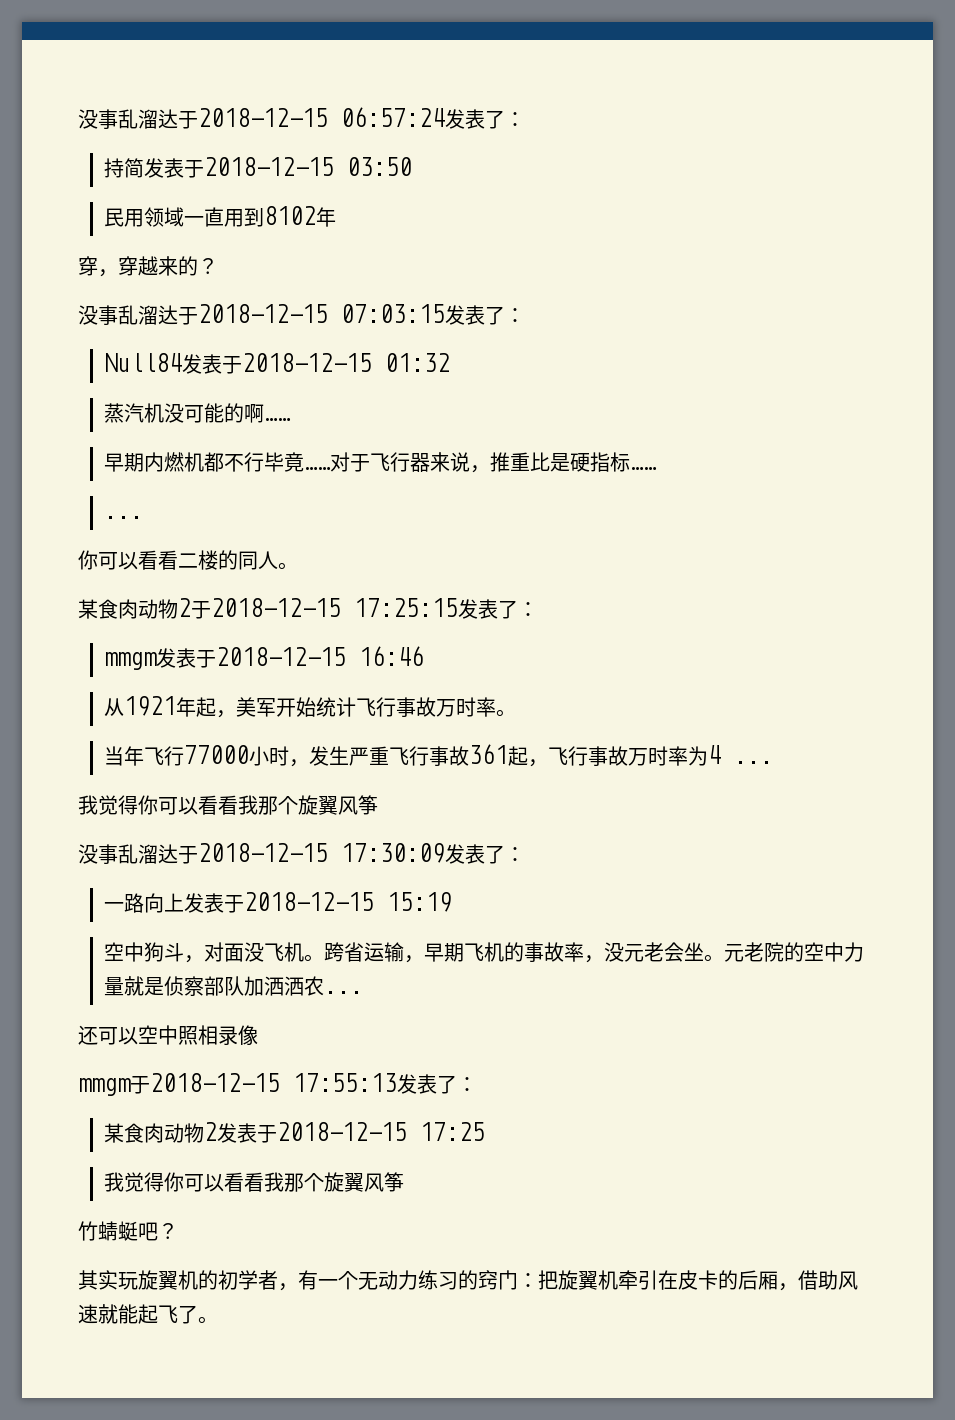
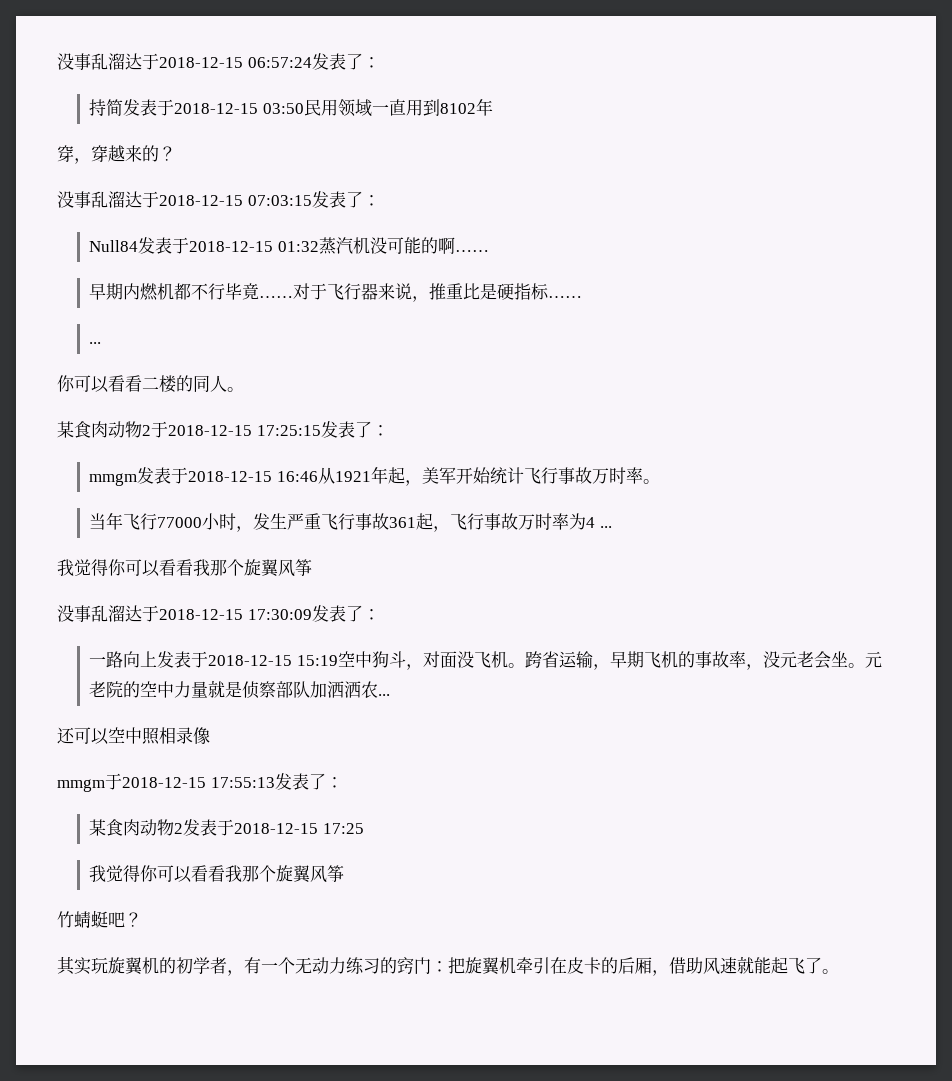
- 持简发表于2018-12-15 03:50
- 民用领域一直用到8102年
+ 持简发表于2018-12-15 03:50民用领域一直用到8102年
- Null84发表于2018-12-15 01:32
- 蒸汽机没可能的啊……
+ Null84发表于2018-12-15 01:32蒸汽机没可能的啊……
- mmgm发表于2018-12-15 16:46
- 从1921年起，美军开始统计飞行事故万时率。
+ mmgm发表于2018-12-15 16:46从1921年起，美军开始统计飞行事故万时率。
- 一路向上发表于2018-12-15 15:19
- 空中狗斗，对面没飞机。
+ 一路向上发表于2018-12-15 15:19空中狗斗，对面没飞机。

